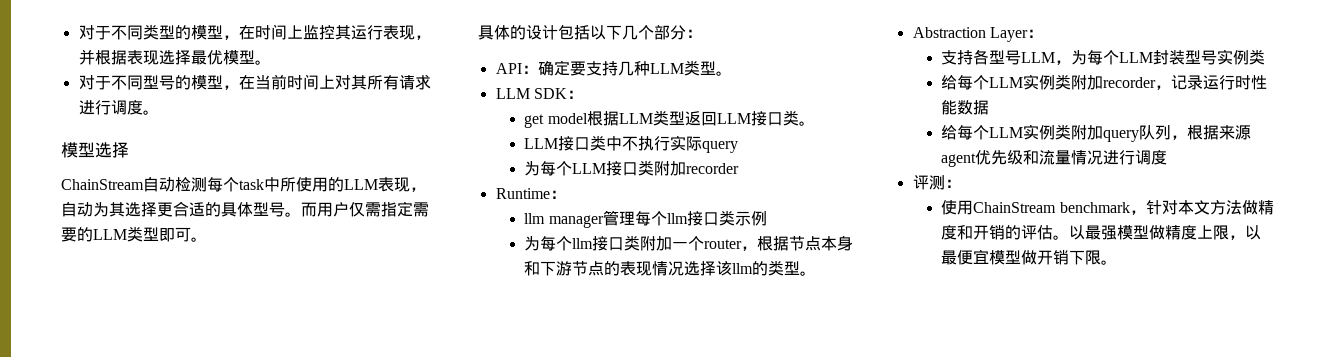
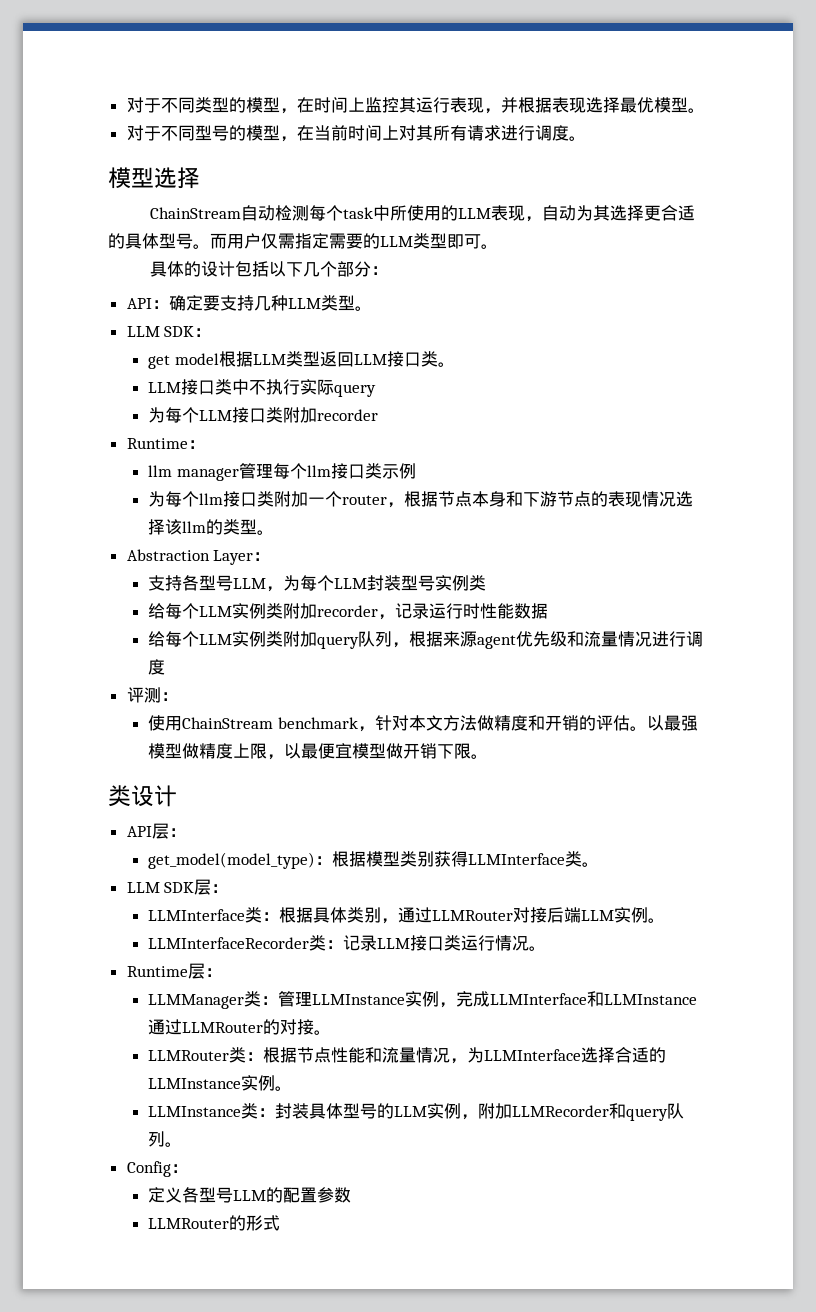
+ 类设计
+ API层：
+ get_model(model_type)：根据模型类别获得LLMInterface类。
+ LLM SDK层：
+ LLMInterface类：根据具体类别，通过LLMRouter对接后端LLM实例。
+ LLMInterfaceRecorder类：记录LLM接口类运行情况。
+ Runtime层：
+ LLMManager类：管理LLMInstance实例，完成LLMInterface和LLMInstance通过LLMRouter的对接。
+ LLMRouter类：根据节点性能和流量情况，为LLMInterface选择合适的LLMInstance实例。
+ LLMInstance类：封装具体型号的LLM实例，附加LLMRecorder和query队列。
+ Config：
+ 定义各型号LLM的配置参数
+ LLMRouter的形式

